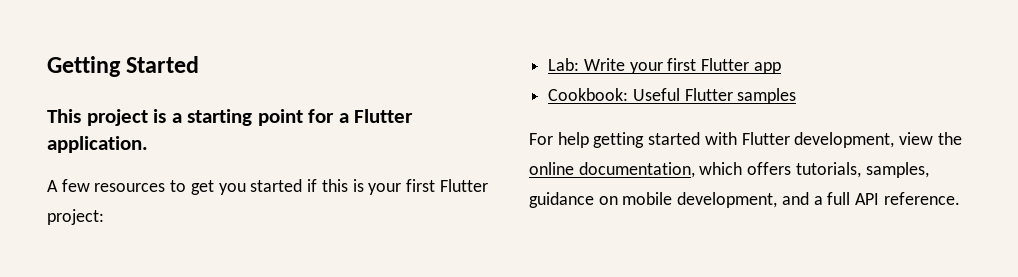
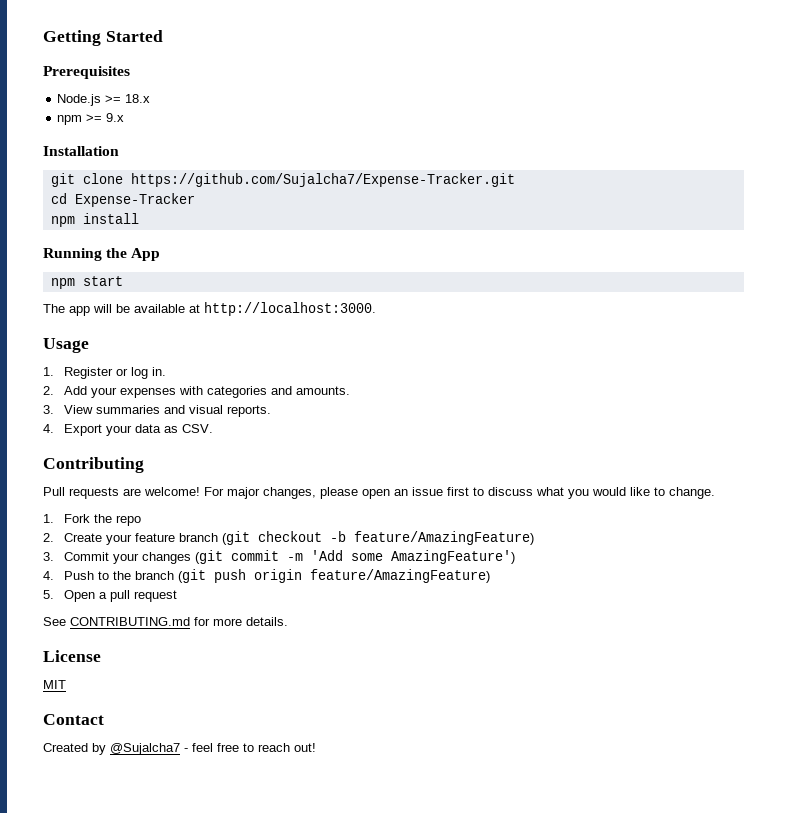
- This project is a starting point for a Flutter application.
- A few resources to get you started if this is your first Flutter project:
- Lab: Write your first Flutter app
- Cookbook: Useful Flutter samples
- For help getting started with Flutter development, view the online documentation, which offers tutorials, samples, guidance on mobile development, and a full API reference.
+ Prerequisites
+ Node.js >= 18.x
+ npm >= 9.x
+ Installation
+ git clone https://github.com/Sujalcha7/Expense-Tracker.git
+ cd Expense-Tracker
+ npm install
+ Running the App
+ npm start
+ The app will be available at http://localhost:3000.
+ Usage
+ 1. Register or log in.
+ 2. Add your expenses with categories and amounts.
+ 3. View summaries and visual reports.
+ 4. Export your data as CSV.
+ Contributing
+ Pull requests are welcome! For major changes, please open an issue first to discuss what you would like to change.
+ 1. Fork the repo
+ 2. Create your feature branch (git checkout -b feature/AmazingFeature)
+ 3. Commit your changes (git commit -m 'Add some AmazingFeature')
+ 4. Push to the branch (git push origin feature/AmazingFeature)
+ 5. Open a pull request
+ See CONTRIBUTING.md for more details.
+ License
+ MIT
+ Contact
+ Created by @Sujalcha7 - feel free to reach out!

